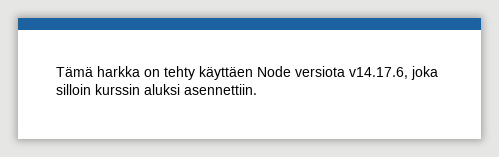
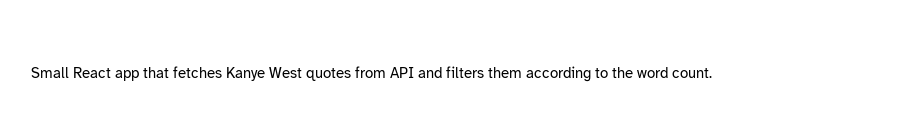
- Tämä harkka on tehty käyttäen Node versiota v14.17.6, joka silloin kurssin aluksi asennettiin.
+ Small React app that fetches Kanye West quotes from API and filters them according to the word count.

